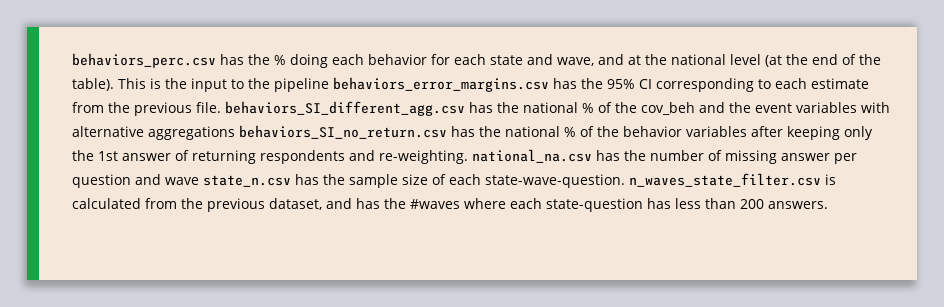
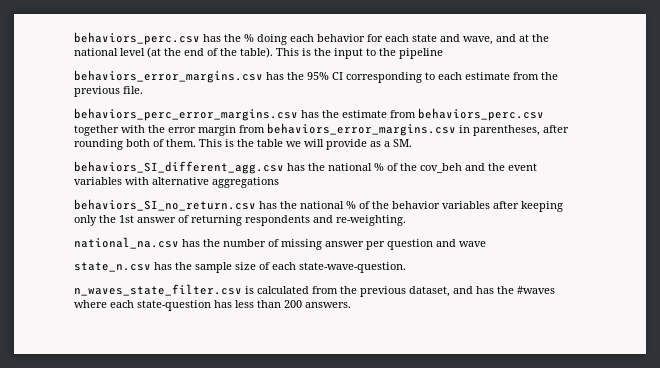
- This is the input to the pipeline behaviors_error_margins.csv has the 95% CI corresponding to each estimate from the previous file. behaviors_SI_different_agg.csv has the national % of the cov_beh and the event variables with alternative aggregations behaviors_SI_no_return.csv has the national % of the behavior variables after keeping only the 1st answer of returning respondents and re-weighting. national_na.csv has the number of missing answer per question and wave state_n.csv has the sample size of each state-wave-question. n_waves_state_filter.csv is calculated from the previous dataset, and has the #waves where each state-question has less than 200 answers.
+ This is the input to the pipeline
+ behaviors_error_margins.csv has the 95% CI corresponding to each estimate from the previous file.
+ behaviors_perc_error_margins.csv has the estimate from behaviors_perc.csv together with the error margin from behaviors_error_margins.csv in parentheses, after rounding both of them. This is the table we will provide as a SM.
+ behaviors_SI_different_agg.csv has the national % of the cov_beh and the event variables with alternative aggregations
+ behaviors_SI_no_return.csv has the national % of the behavior variables after keeping only the 1st answer of returning respondents and re-weighting.
+ national_na.csv has the number of missing answer per question and wave
+ state_n.csv has the sample size of each state-wave-question.
+ n_waves_state_filter.csv is calculated from the previous dataset, and has the #waves where each state-question has less than 200 answers.

